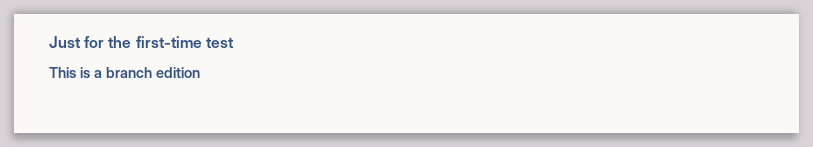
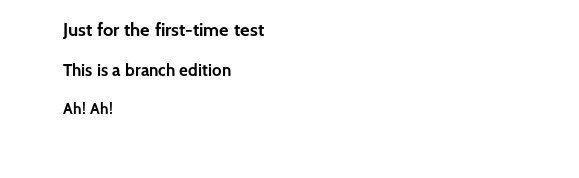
+ Ah! Ah!

